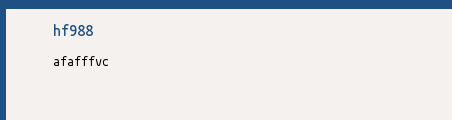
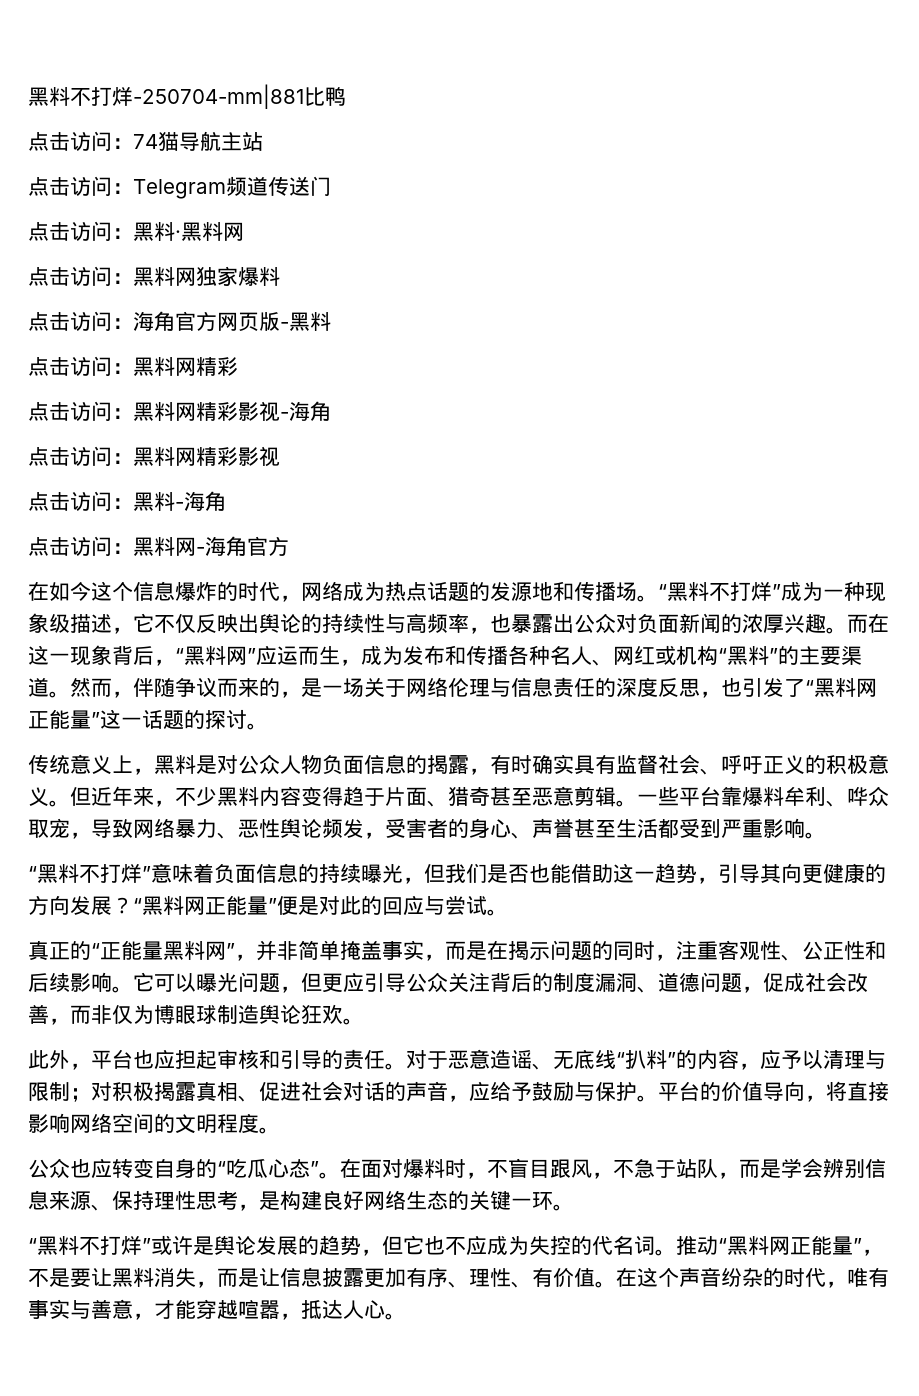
- hf988
- afafffvc
+ 黑料不打烊-250704-mm|881比鸭
+ 点击访问：74猫导航主站
+ 点击访问：Telegram频道传送门
+ 点击访问：黑料·黑料网
+ 点击访问：黑料网独家爆料
+ 点击访问：海角官方网页版-黑料
+ 点击访问：黑料网精彩
+ 点击访问：黑料网精彩影视-海角
+ 点击访问：黑料网精彩影视
+ 点击访问：黑料-海角
+ 点击访问：黑料网-海角官方
+ 在如今这个信息爆炸的时代，网络成为热点话题的发源地和传播场。“黑料不打烊”成为一种现象级描述，它不仅反映出舆论的持续性与高频率，也暴露出公众对负面新闻的浓厚兴趣。而在这一现象背后，“黑料网”应运而生，成为发布和传播各种名人、网红或机构“黑料”的主要渠道。然而，伴随争议而来的，是一场关于网络伦理与信息责任的深度反思，也引发了“黑料网正能量”这一话题的探讨。
+ 传统意义上，黑料是对公众人物负面信息的揭露，有时确实具有监督社会、呼吁正义的积极意义。但近年来，不少黑料内容变得趋于片面、猎奇甚至恶意剪辑。一些平台靠爆料牟利、哗众取宠，导致网络暴力、恶性舆论频发，受害者的身心、声誉甚至生活都受到严重影响。
+ “黑料不打烊”意味着负面信息的持续曝光，但我们是否也能借助这一趋势，引导其向更健康的方向发展？“黑料网正能量”便是对此的回应与尝试。
+ 真正的“正能量黑料网”，并非简单掩盖事实，而是在揭示问题的同时，注重客观性、公正性和后续影响。它可以曝光问题，但更应引导公众关注背后的制度漏洞、道德问题，促成社会改善，而非仅为博眼球制造舆论狂欢。
+ 此外，平台也应担起审核和引导的责任。对于恶意造谣、无底线“扒料”的内容，应予以清理与限制；对积极揭露真相、促进社会对话的声音，应给予鼓励与保护。平台的价值导向，将直接影响网络空间的文明程度。
+ 公众也应转变自身的“吃瓜心态”。在面对爆料时，不盲目跟风，不急于站队，而是学会辨别信息来源、保持理性思考，是构建良好网络生态的关键一环。
+ “黑料不打烊”或许是舆论发展的趋势，但它也不应成为失控的代名词。推动“黑料网正能量”，不是要让黑料消失，而是让信息披露更加有序、理性、有价值。在这个声音纷杂的时代，唯有事实与善意，才能穿越喧嚣，抵达人心。

